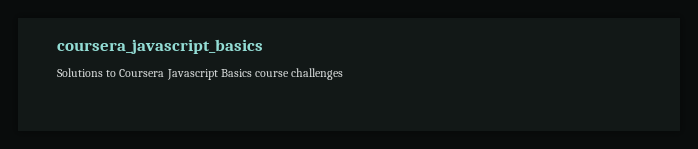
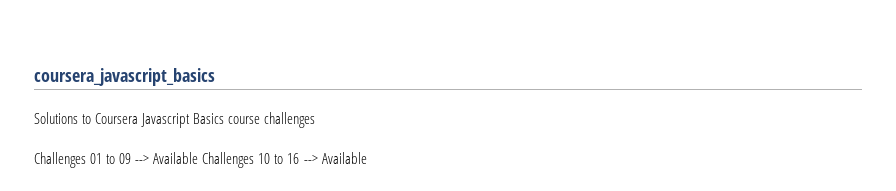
+ Challenges 01 to 09 --> Available Challenges 10 to 16 --> Available

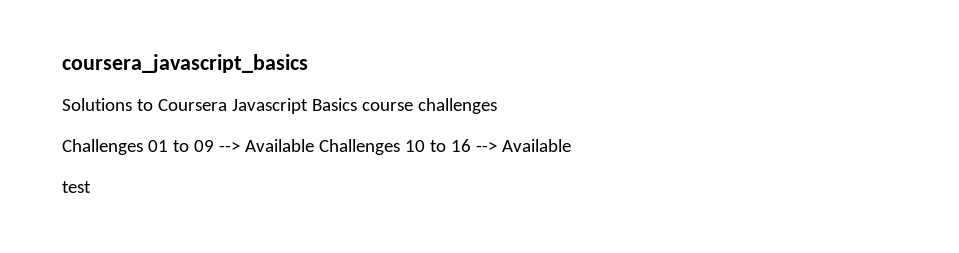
+ test

